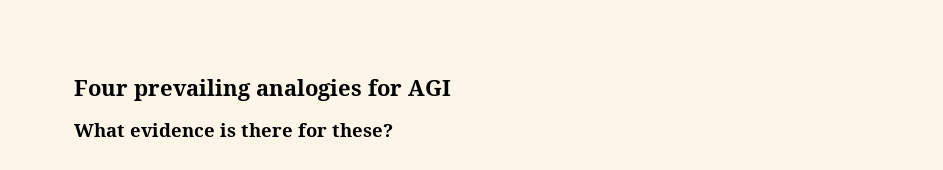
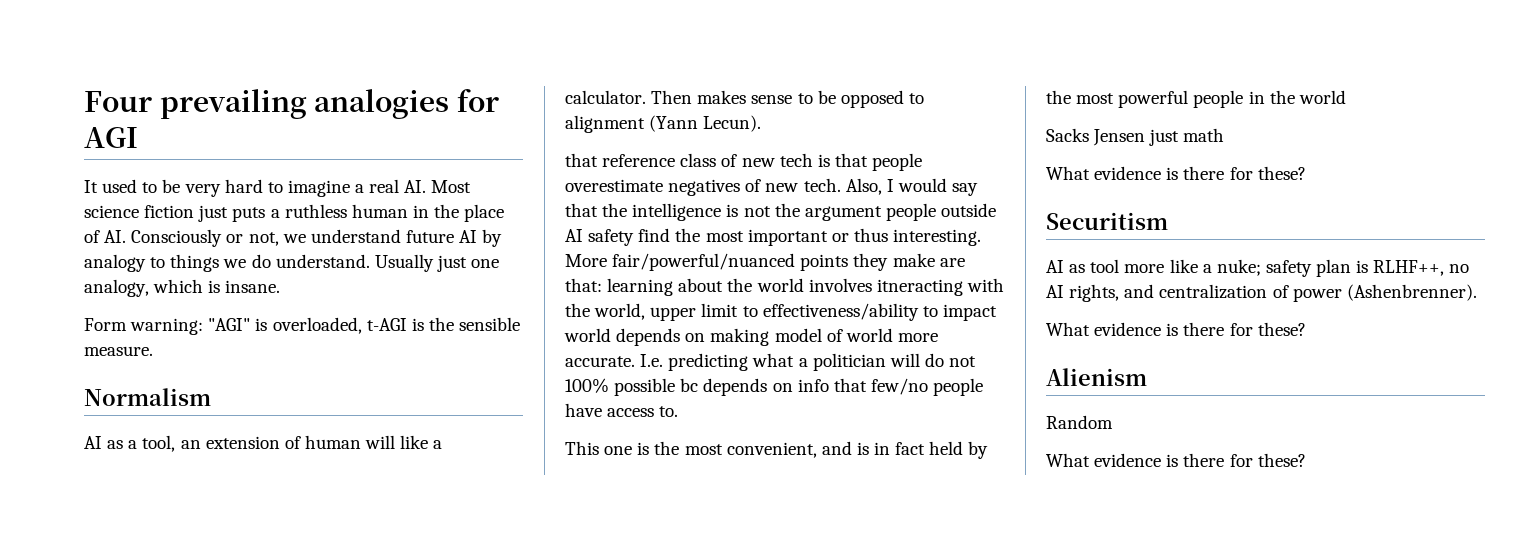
+ It used to be very hard to imagine a real AI. Most science fiction just puts a ruthless human in the place of AI. Consciously or not, we understand future AI by analogy to things we do understand. Usually just one analogy, which is insane.
+ Form warning: "AGI" is overloaded, t-AGI is the sensible measure.
+ Normalism
+ AI as a tool, an extension of human will like a calculator. Then makes sense to be opposed to alignment (Yann Lecun).
+ that reference class of new tech is that people overestimate negatives of new tech. Also, I would say that the intelligence is not the argument people outside AI safety find the most important or thus interesting. More fair/powerful/nuanced points they make are that: learning about the world involves itneracting with the world, upper limit to effectiveness/ability to impact world depends on making model of world more accurate. I.e. predicting what a politician will do not 100% possible bc depends on info that few/no people have access to.
+ This one is the most convenient, and is in fact held by the most powerful people in the world
+ Sacks Jensen just math
+ What evidence is there for these?
+ Securitism
+ AI as tool more like a nuke; safety plan is RLHF++, no AI rights, and centralization of power (Ashenbrenner).
+ What evidence is there for these?
+ Alienism
+ Random

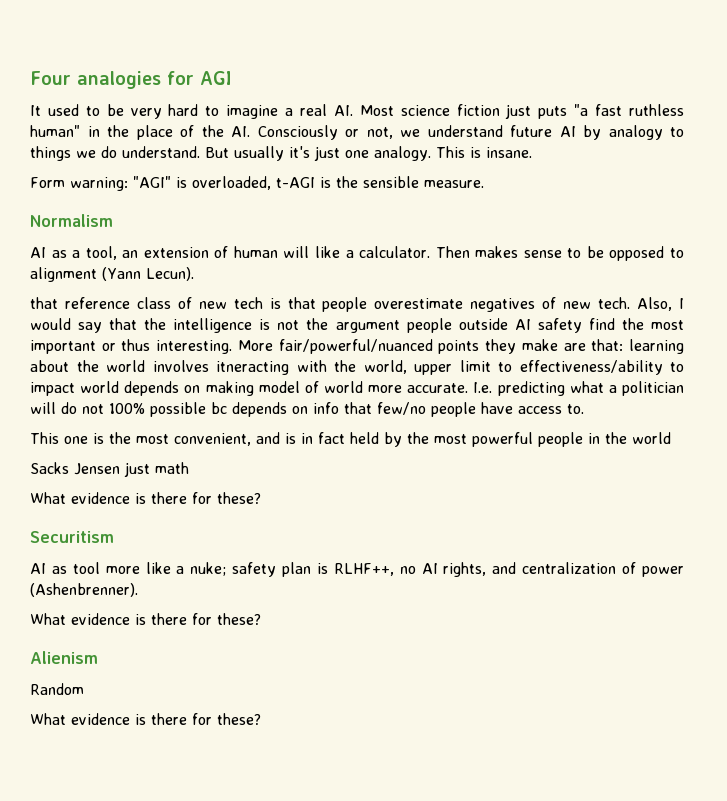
- Four prevailing analogies for AGI
+ Four analogies for AGI
- It used to be very hard to imagine a real AI. Most science fiction just puts a ruthless human in the place of AI. Consciously or not, we understand future AI by analogy to things we do understand.
+ It used to be very hard to imagine a real AI. Most science fiction just puts "a fast ruthless human" in the place of the AI. Consciously or not, we understand future AI by analogy to things we do understand.
- Usually just one analogy, which is insane.
+ But usually it's just one analogy. This is insane.

